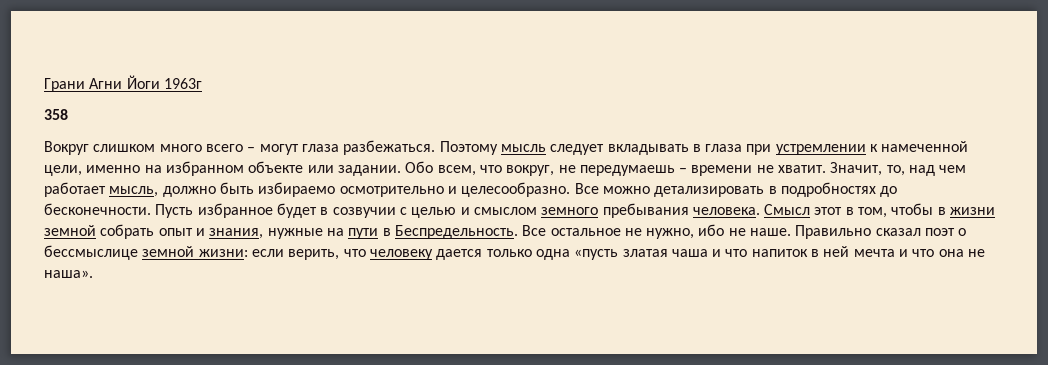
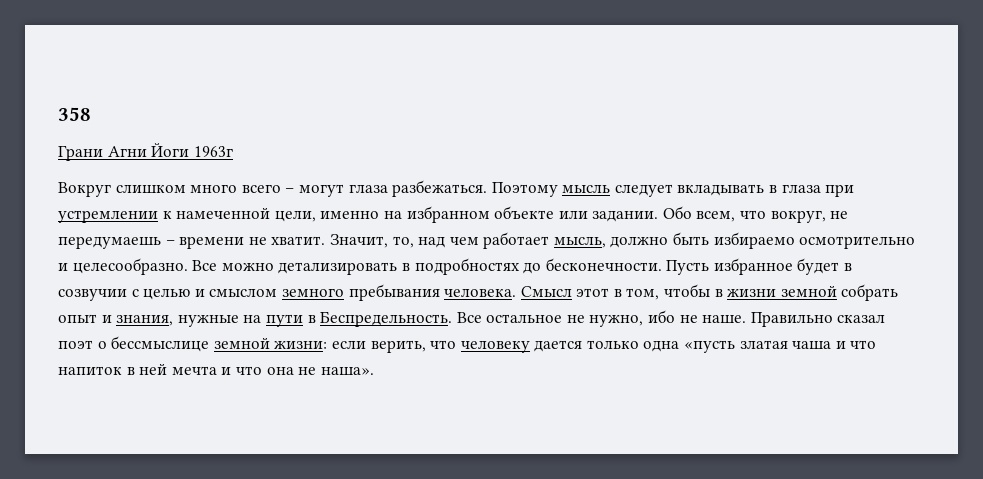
+ 358
- 358

